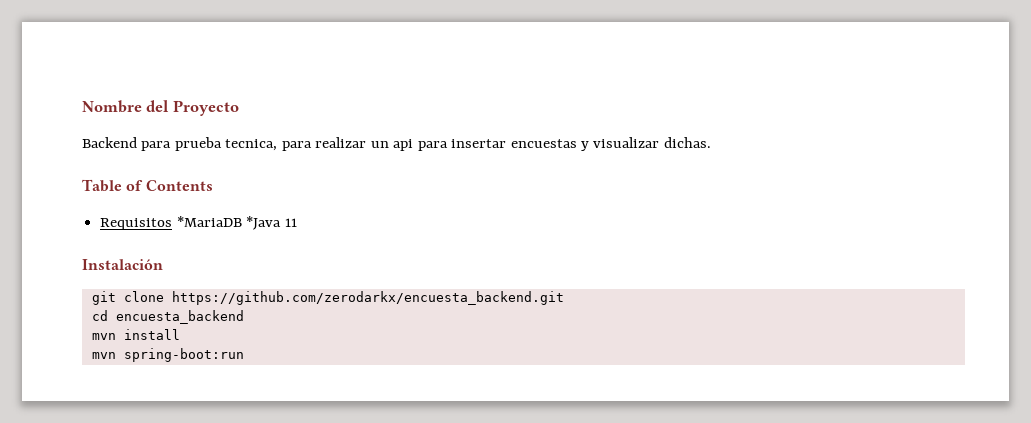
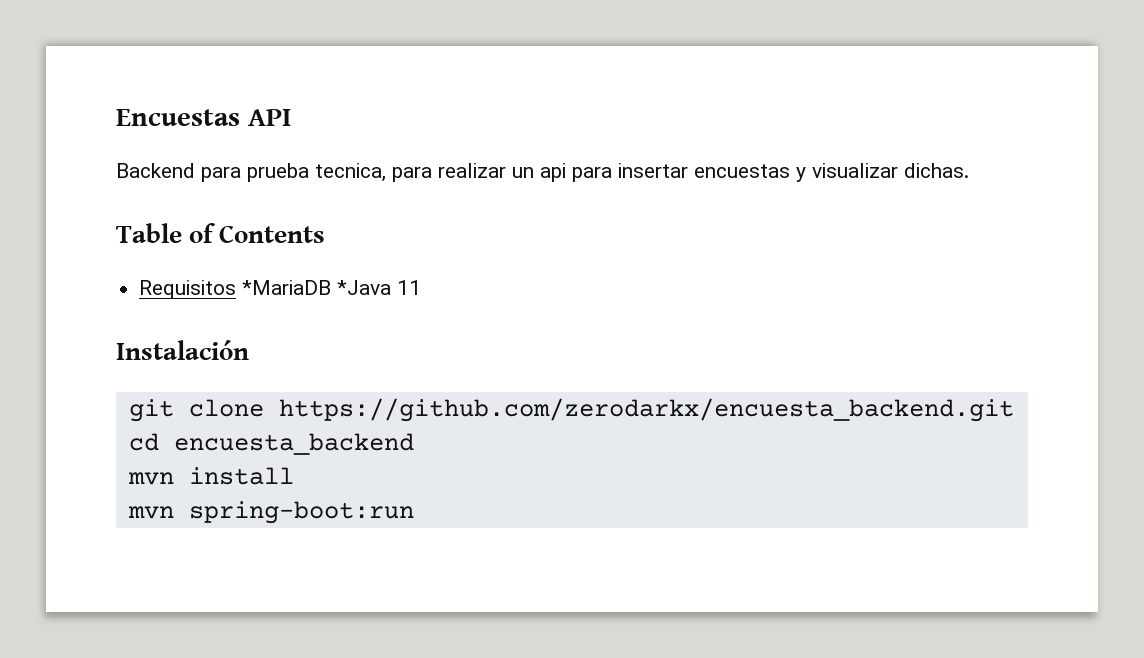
- Nombre del Proyecto
+ Encuestas API

